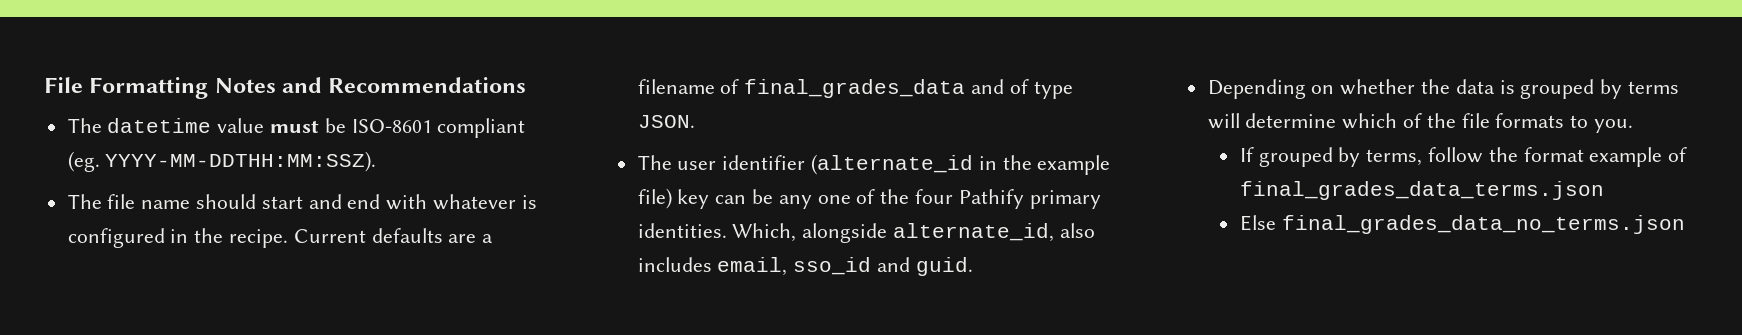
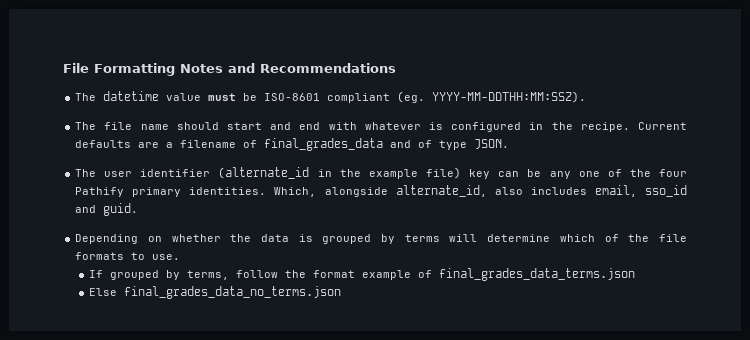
- Depending on whether the data is grouped by terms will determine which of the file formats to you.
+ Depending on whether the data is grouped by terms will determine which of the file formats to use.

